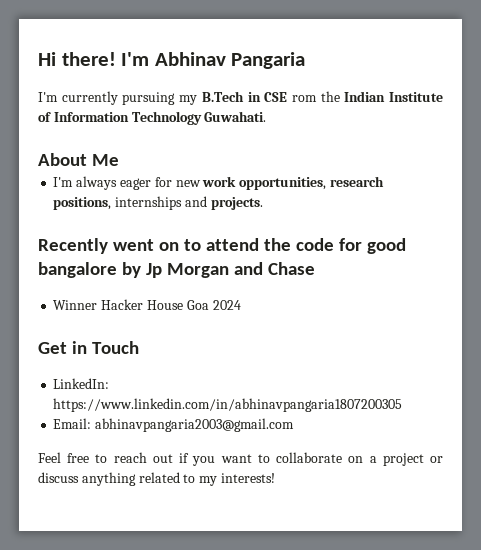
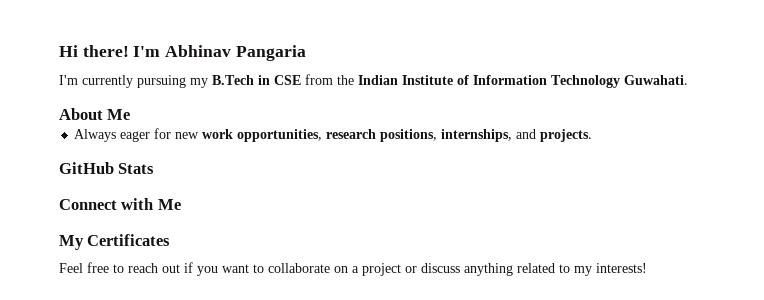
- I'm currently pursuing my B.Tech in CSE rom the Indian Institute of Information Technology Guwahati.
+ I'm currently pursuing my B.Tech in CSE from the Indian Institute of Information Technology Guwahati.
- I'm always eager for new work opportunities, research positions, internships and projects.
+ Always eager for new work opportunities, research positions, internships, and projects.
- Recently went on to attend the code for good bangalore by Jp Morgan and Chase
- Winner Hacker House Goa 2024
- Get in Touch
- LinkedIn: https://www.linkedin.com/in/abhinavpangaria1807200305
- Email: abhinavpangaria2003@gmail.com
+ GitHub Stats
+ Connect with Me
+ My Certificates

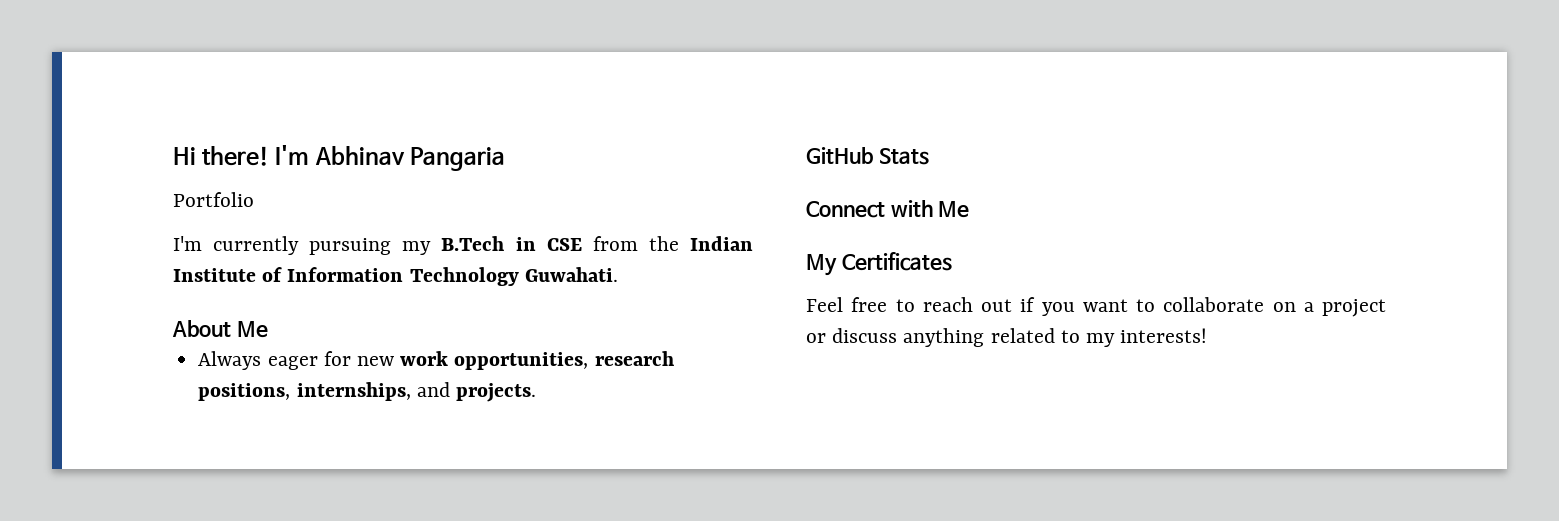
+ Portfolio

